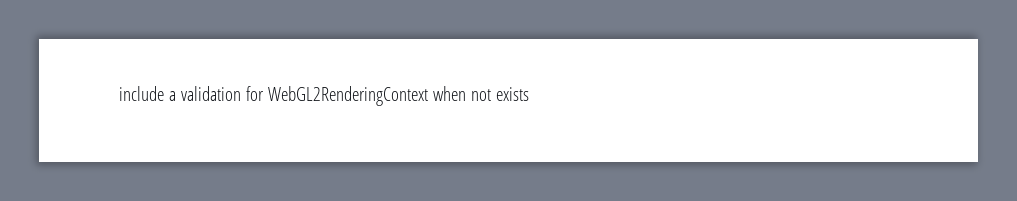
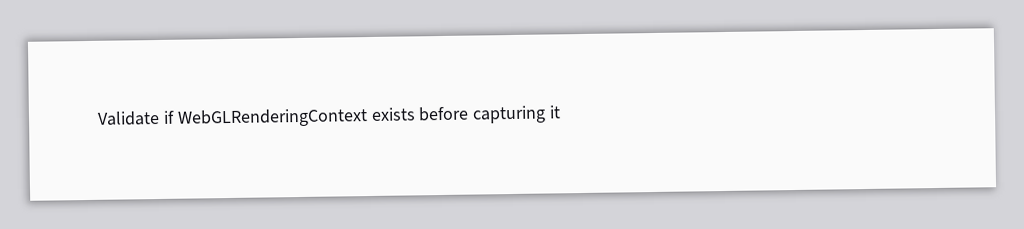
- include a validation for WebGL2RenderingContext when not exists
+ Validate if WebGLRenderingContext exists before capturing it

